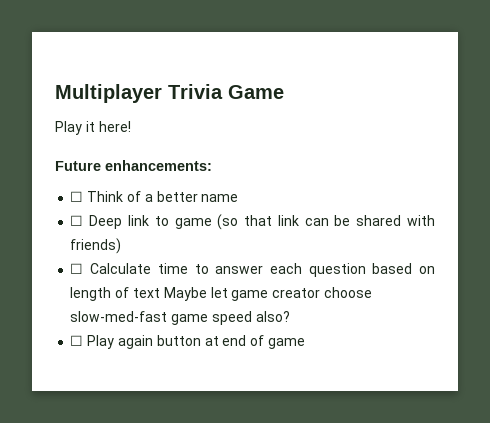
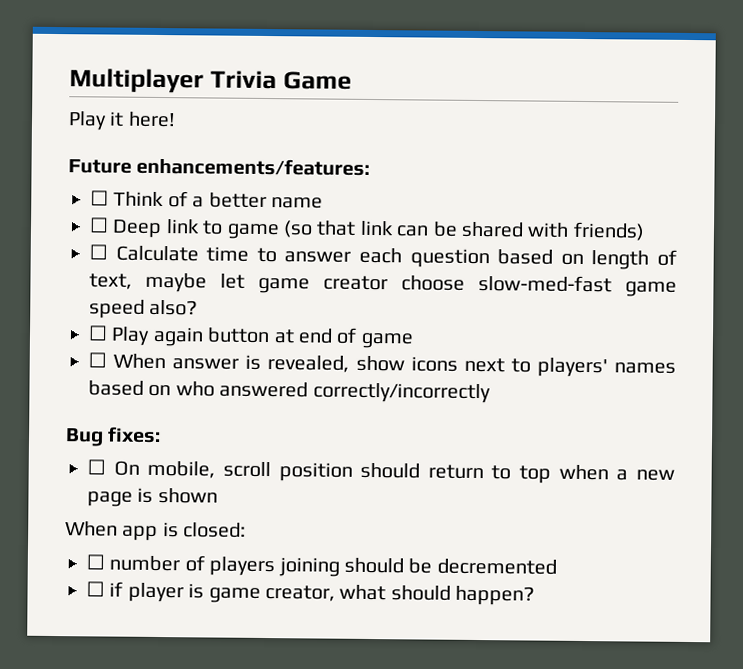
- Future enhancements:
+ Future enhancements/features:
- ☐ Calculate time to answer each question based on length of text Maybe let game creator choose slow-med-fast game speed also?
+ ☐ Calculate time to answer each question based on length of text, maybe let game creator choose slow-med-fast game speed also?
+ ☐ When answer is revealed, show icons next to players' names based on who answered correctly/incorrectly
+ Bug fixes:
+ ☐ On mobile, scroll position should return to top when a new page is shown
+ When app is closed:
+ ☐ number of players joining should be decremented
+ ☐ if player is game creator, what should happen?

